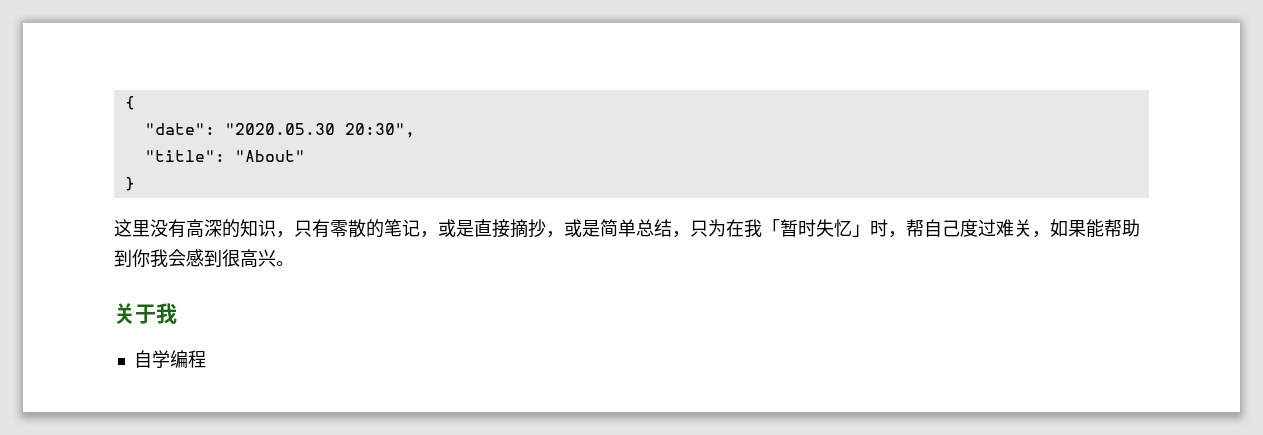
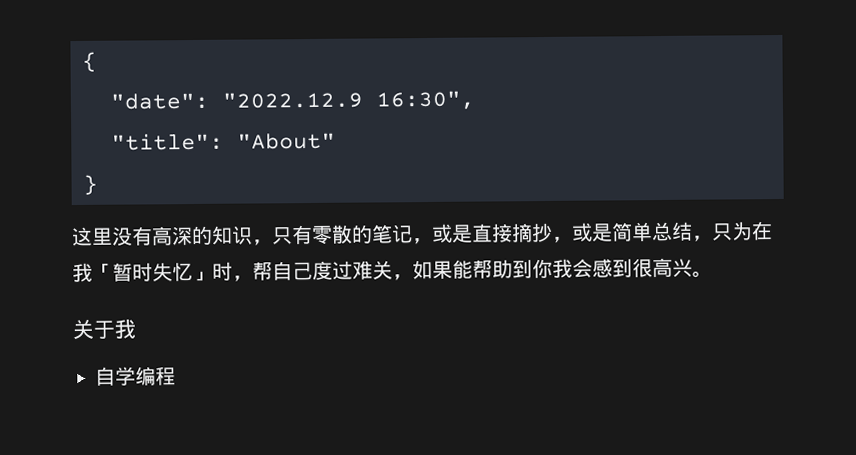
- "date": "2020.05.30 20:30",
+ "date": "2022.12.9 16:30",

